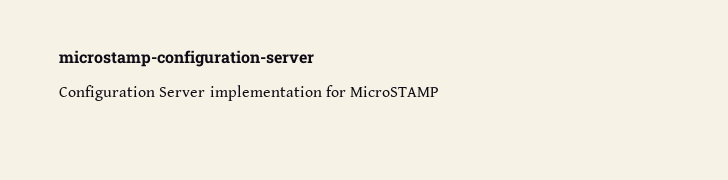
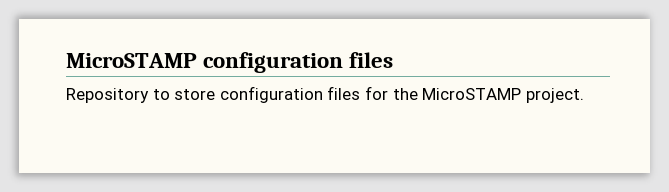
- microstamp-configuration-server
- Configuration Server implementation for MicroSTAMP
+ MicroSTAMP configuration files
+ Repository to store configuration files for the MicroSTAMP project.

